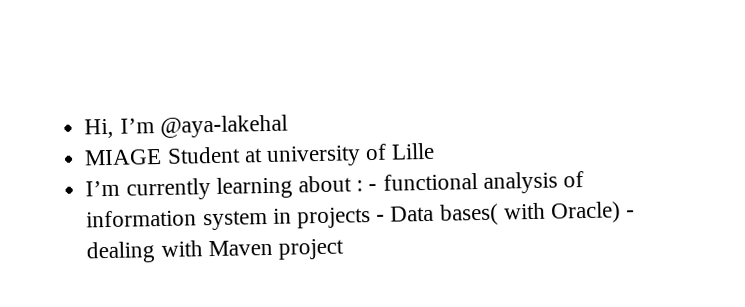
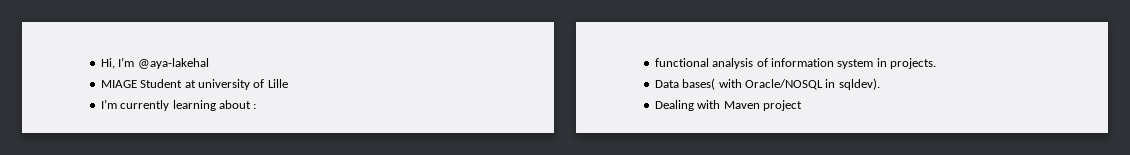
- I’m currently learning about : - functional analysis of information system in projects - Data bases( with Oracle) - dealing with Maven project
+ I’m currently learning about :
+ functional analysis of information system in projects.
+ Data bases( with Oracle/NOSQL in sqldev).
+ Dealing with Maven project

